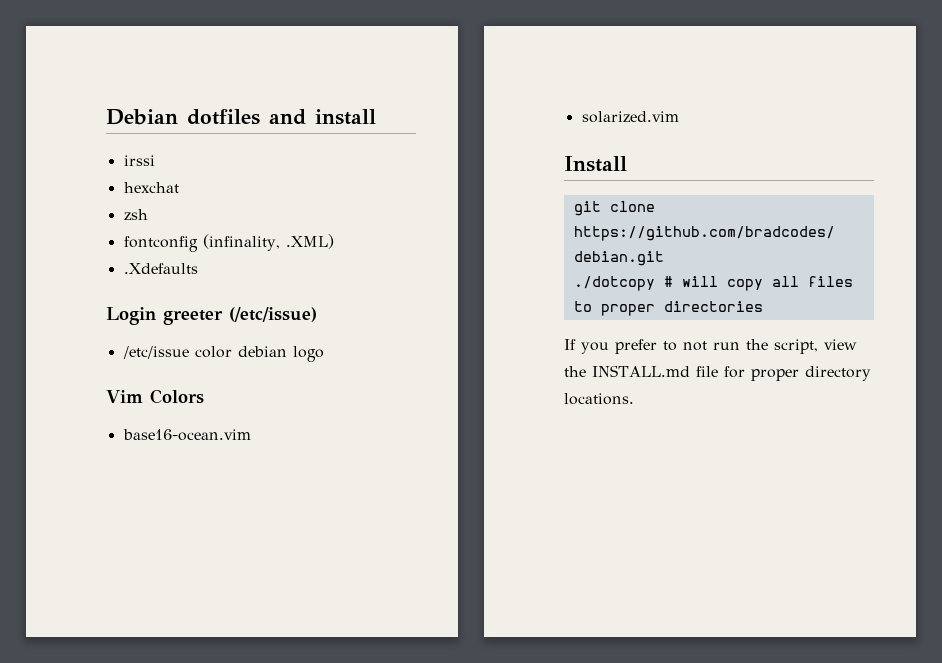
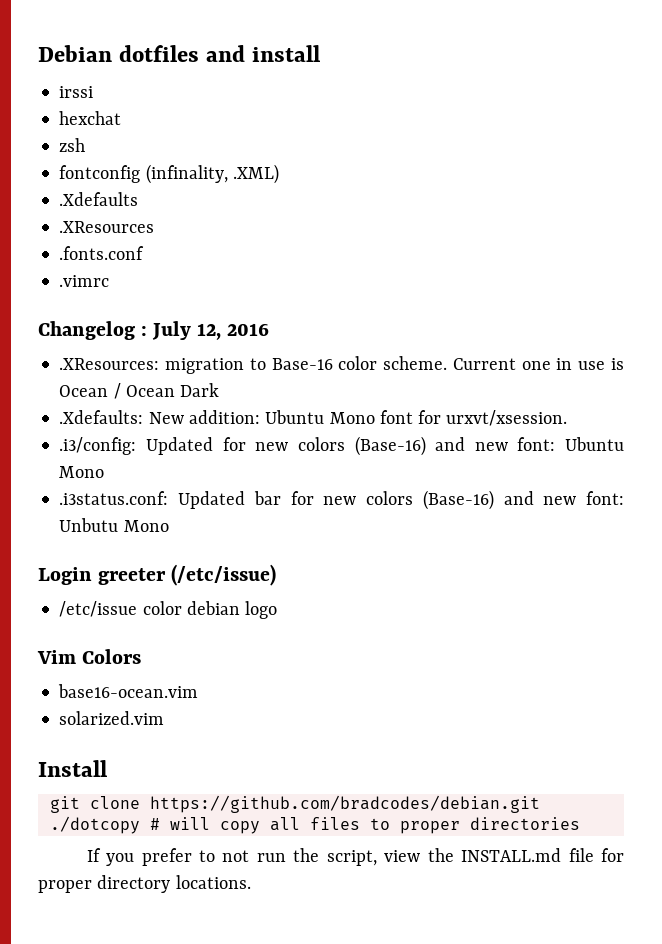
+ .XResources
+ .fonts.conf
+ .vimrc
+ Changelog : July 12, 2016
+ .XResources: migration to Base-16 color scheme. Current one in use is Ocean / Ocean Dark
+ .Xdefaults: New addition: Ubuntu Mono font for urxvt/xsession.
+ .i3/config: Updated for new colors (Base-16) and new font: Ubuntu Mono
+ .i3status.conf: Updated bar for new colors (Base-16) and new font: Unbutu Mono

